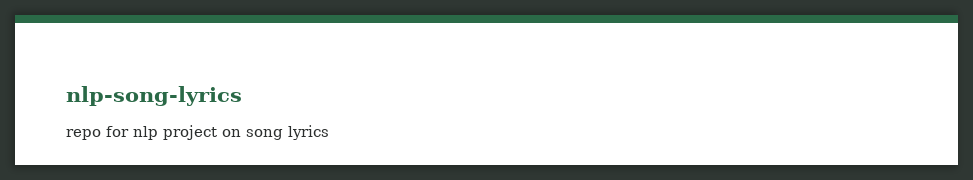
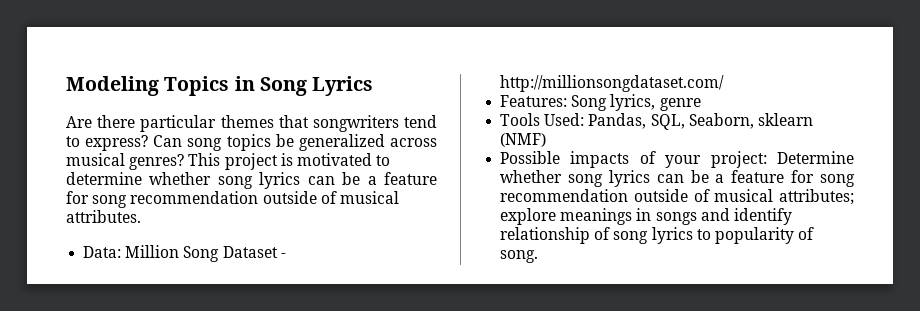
- nlp-song-lyrics
- repo for nlp project on song lyrics
+ Modeling Topics in Song Lyrics
+ Are there particular themes that songwriters tend to express? Can song topics be generalized across musical genres? This project is motivated to determine whether song lyrics can be a feature for song recommendation outside of musical attributes.
+ Data: Million Song Dataset - http://millionsongdataset.com/
+ Features: Song lyrics, genre
+ Tools Used: Pandas, SQL, Seaborn, sklearn (NMF)
+ Possible impacts of your project: Determine whether song lyrics can be a feature for song recommendation outside of musical attributes; explore meanings in songs and identify relationship of song lyrics to popularity of song.

